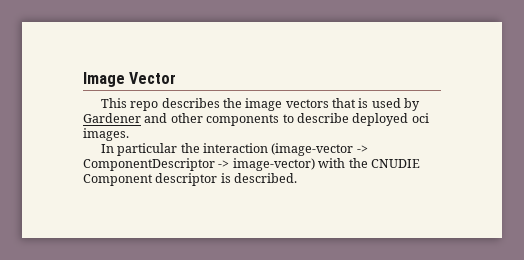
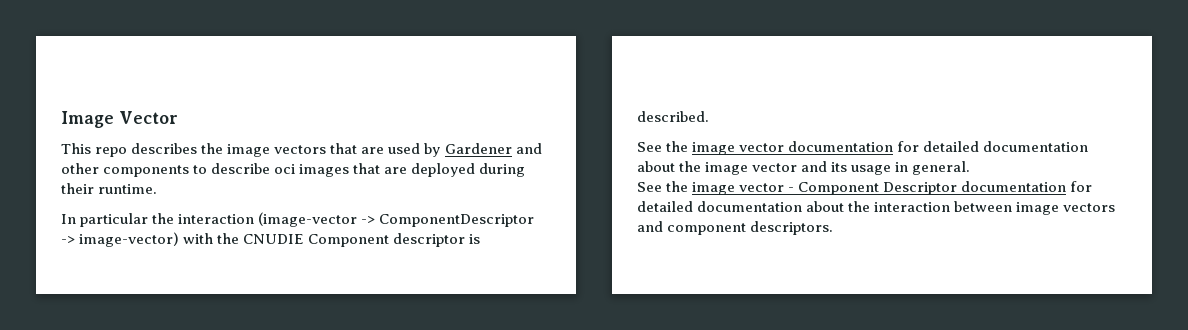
- This repo describes the image vectors that is used by Gardener and other components to describe deployed oci images.
+ This repo describes the image vectors that are used by Gardener and other components to describe oci images that are deployed during their runtime.
+ See the image vector documentation for detailed documentation about the image vector and its usage in general.
+ See the image vector - Component Descriptor documentation for detailed documentation about the interaction between image vectors and component descriptors.

